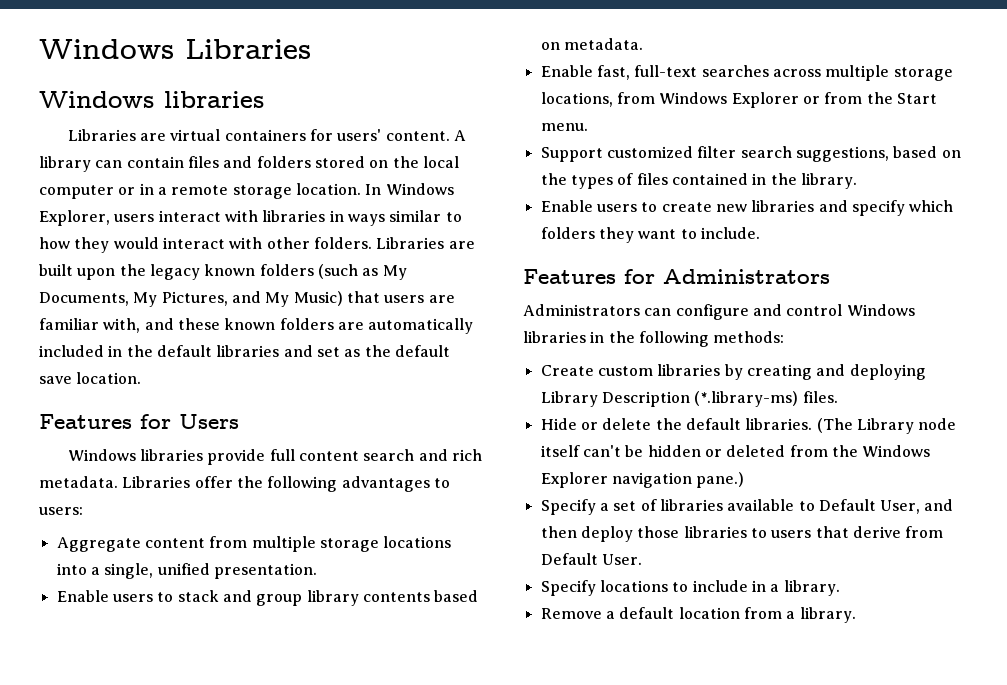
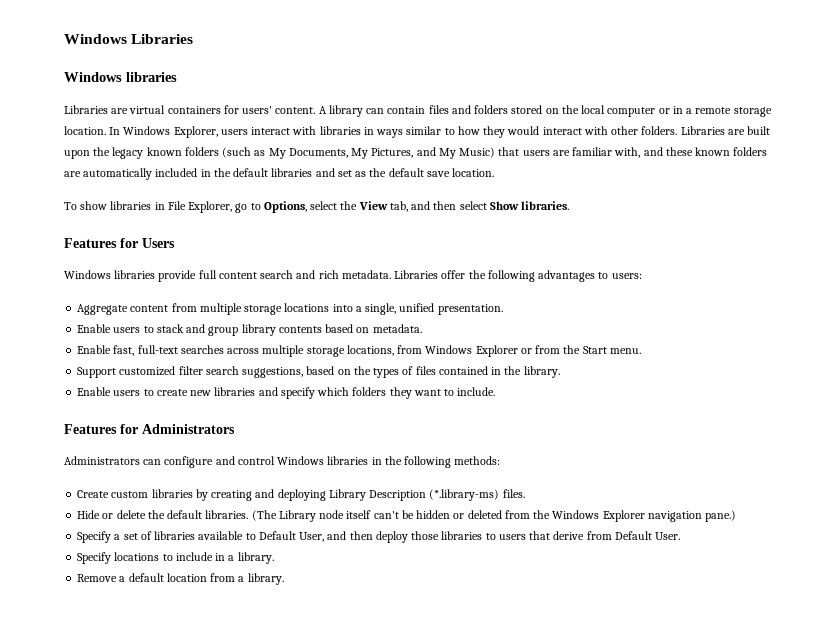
+ To show libraries in File Explorer, go to Options, select the View tab, and then select Show libraries.

